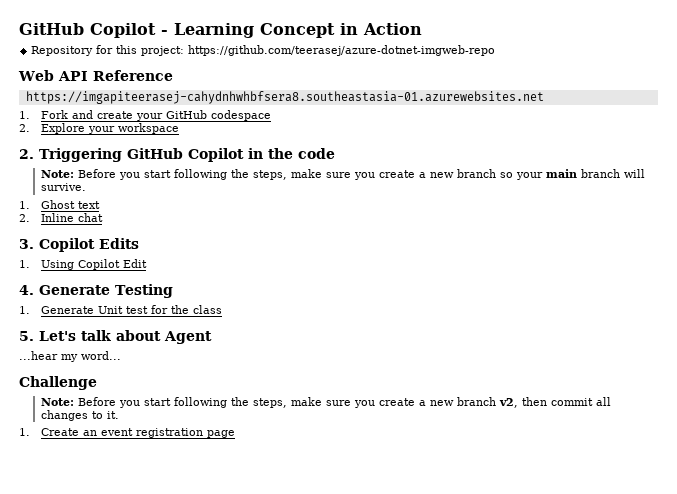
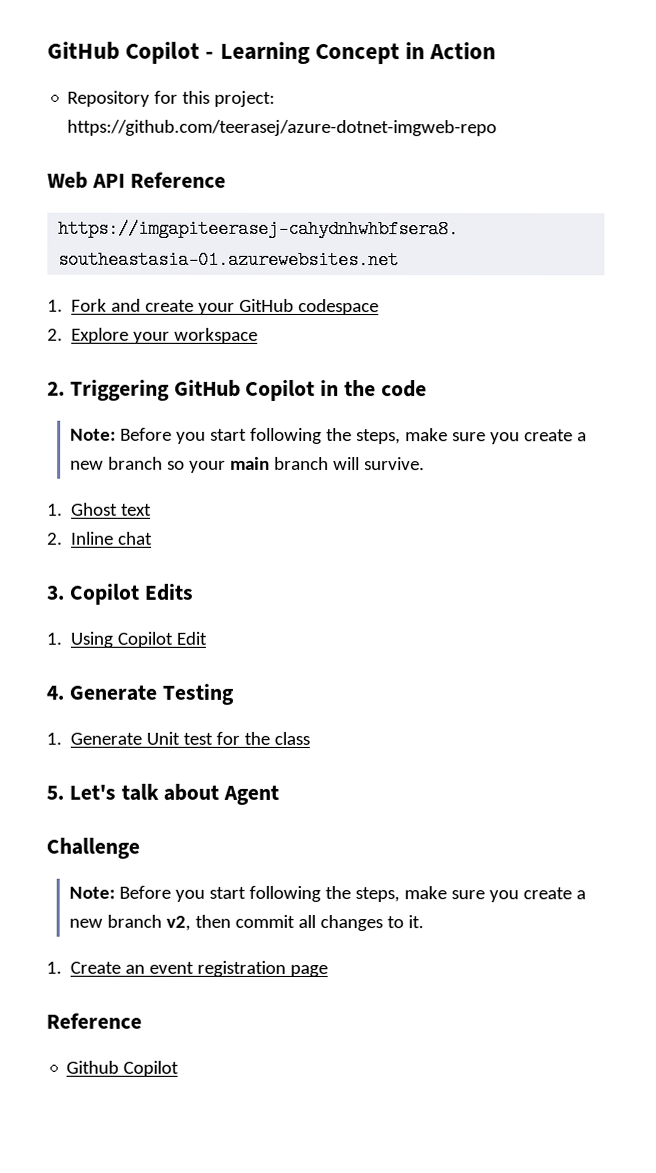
- ...hear my word...
  1. Create an event registration page
+ Reference
+ Github Copilot

